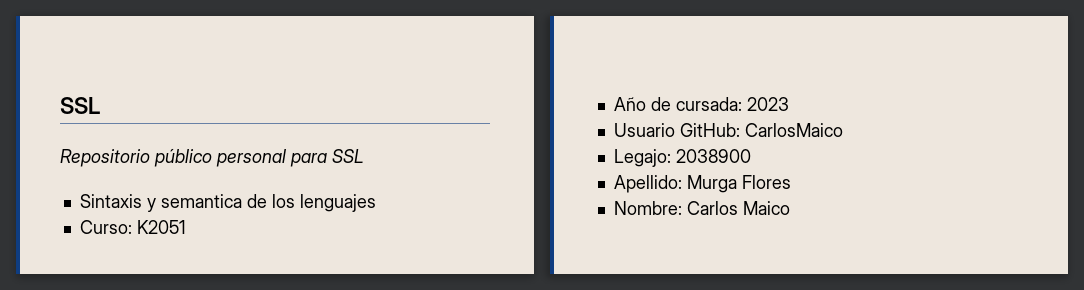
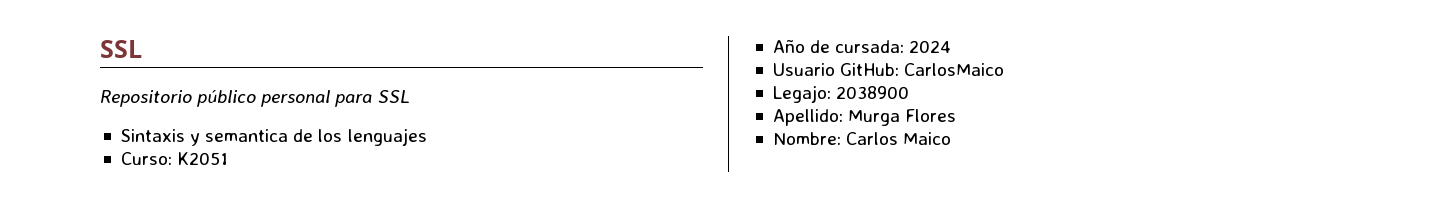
- Año de cursada: 2023
+ Año de cursada: 2024

